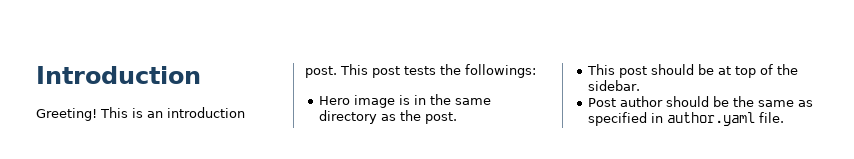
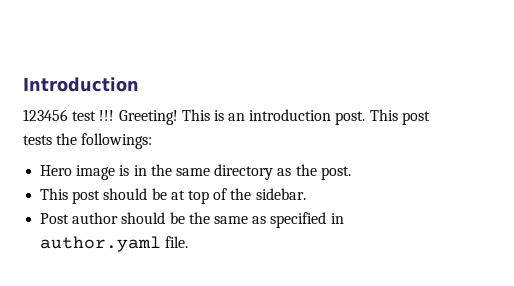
+ 123456 test !!!

